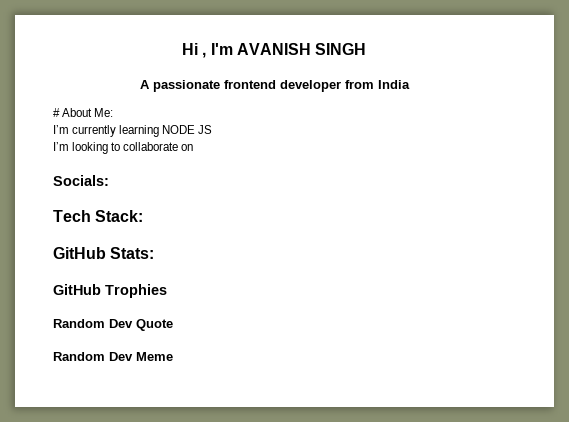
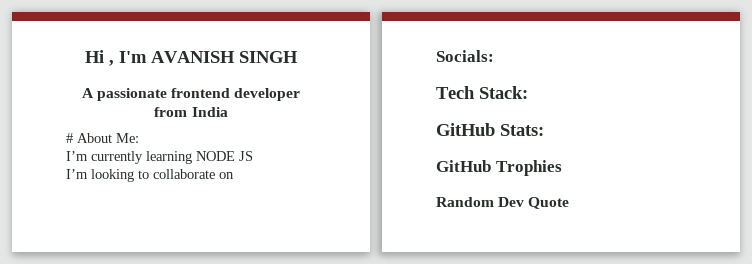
- Random Dev Meme

